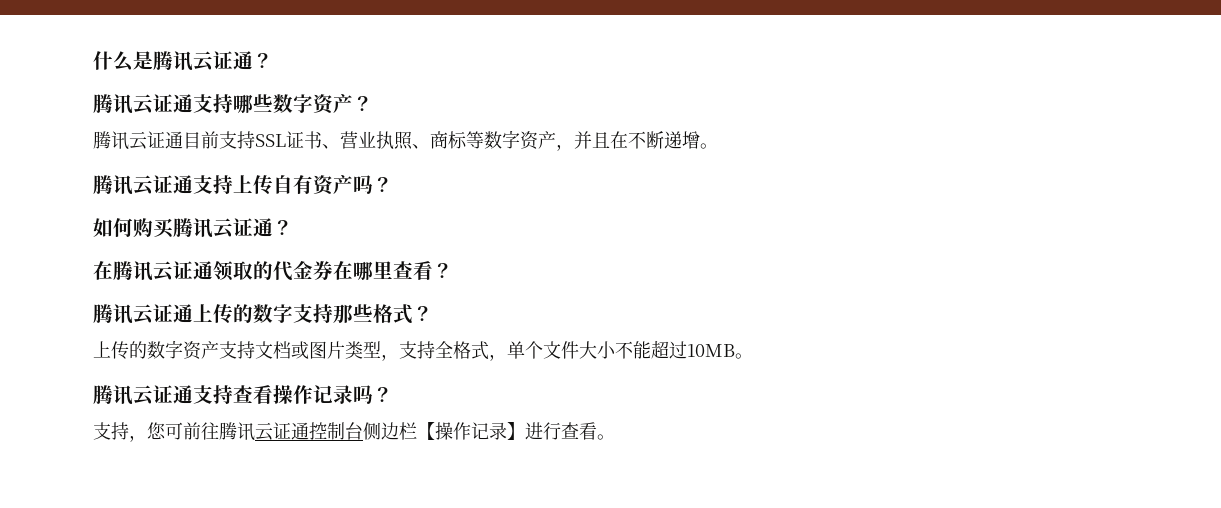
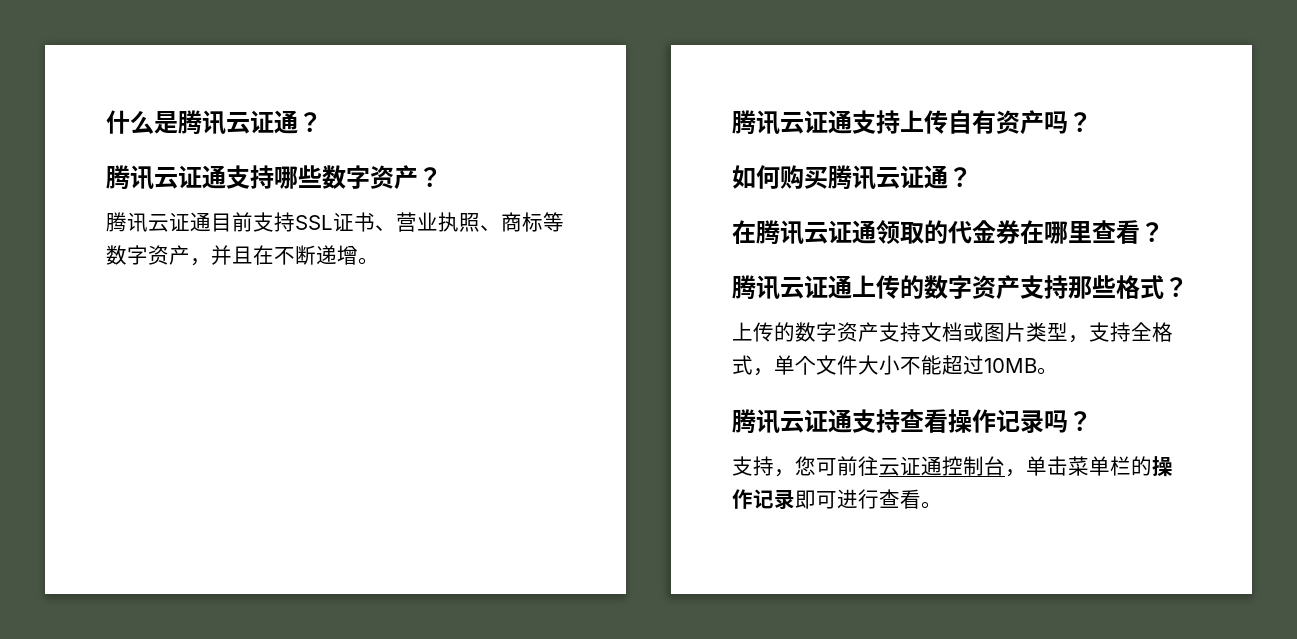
- 腾讯云证通上传的数字支持那些格式？
+ 腾讯云证通上传的数字资产支持那些格式？
- 支持，您可前往腾讯云证通控制台侧边栏【操作记录】进行查看。
+ 支持，您可前往云证通控制台，单击菜单栏的操作记录即可进行查看。

